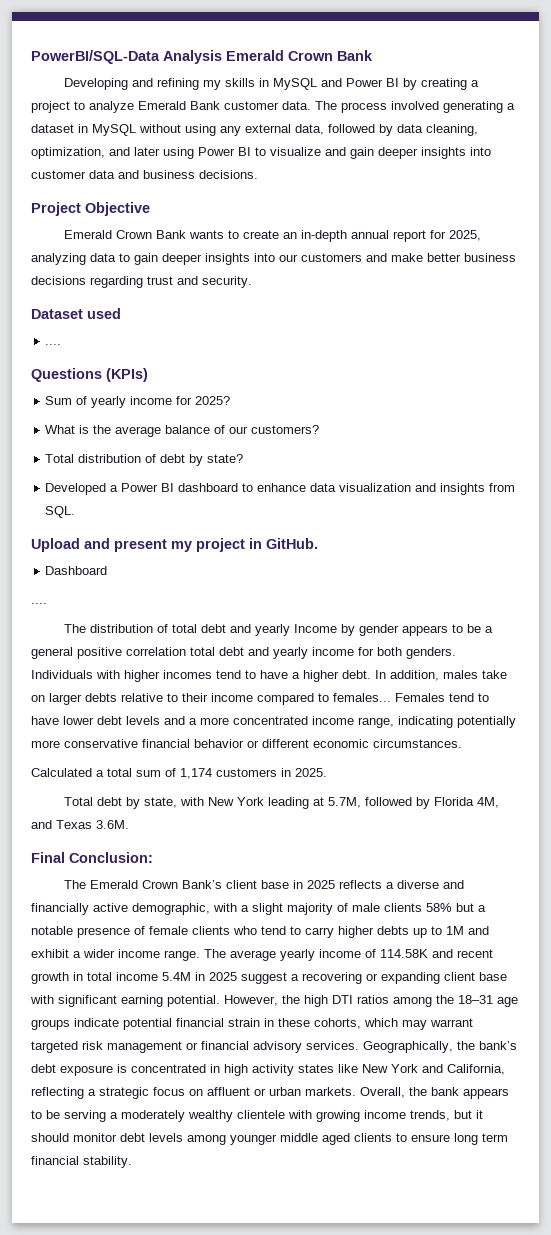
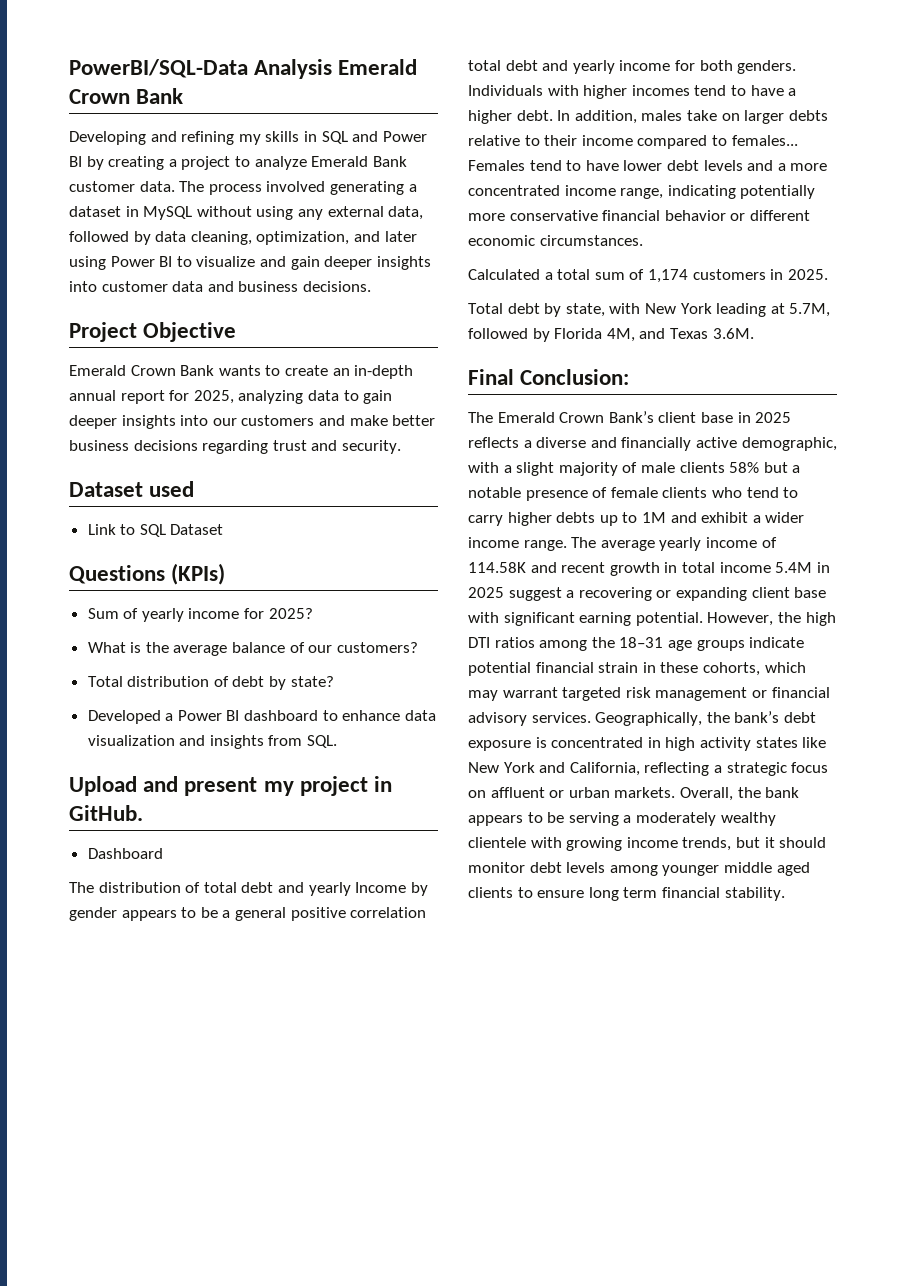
- Developing and refining my skills in MySQL and Power BI by creating a project to analyze Emerald Bank customer data.
+ Developing and refining my skills in SQL and Power BI by creating a project to analyze Emerald Bank customer data.
  Dataset used
- ....
+ Link to SQL Dataset
  Dashboard
- ....

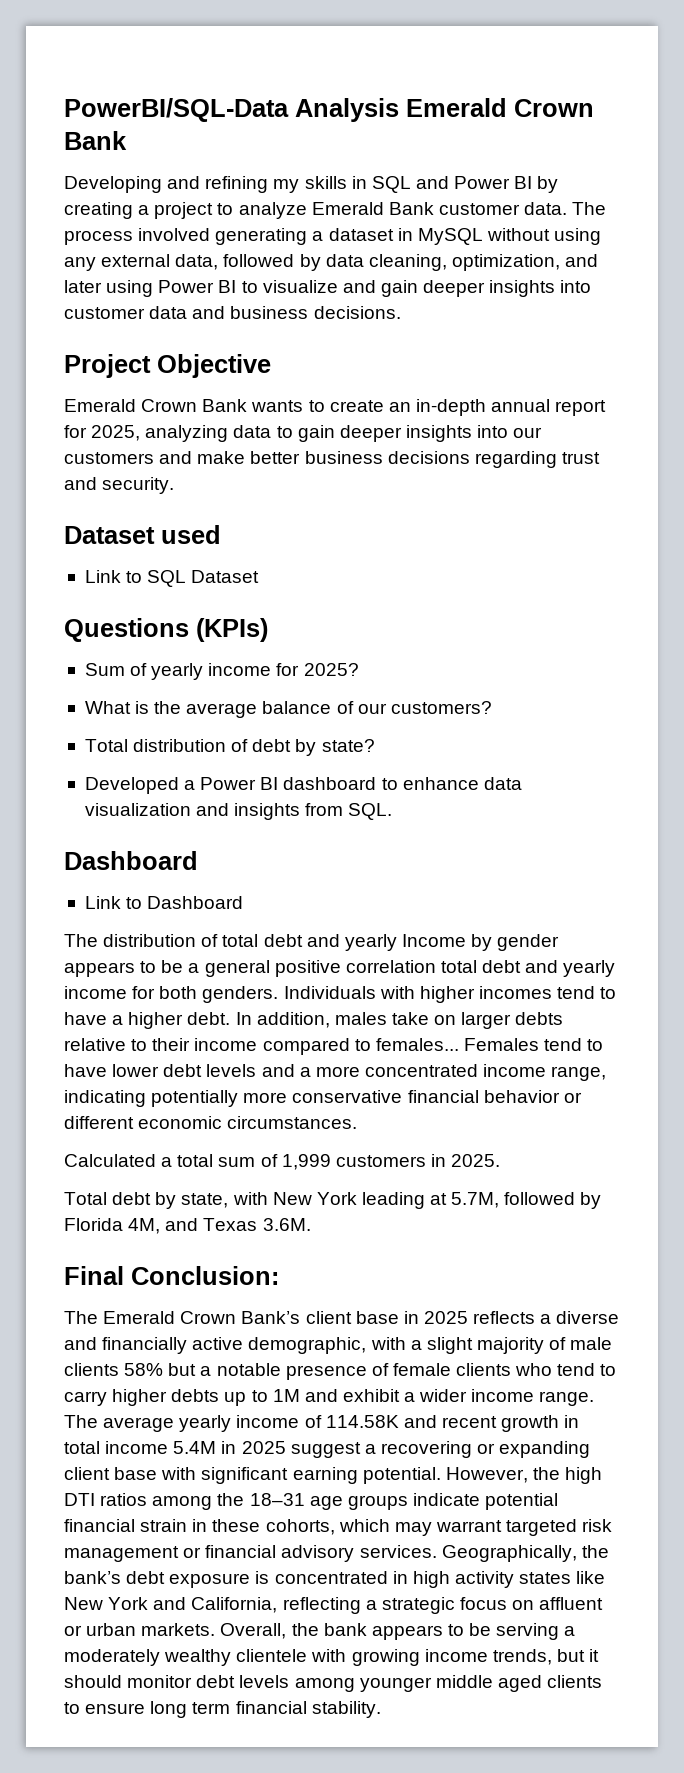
  Developed a Power BI dashboard to enhance data visualization and insights from SQL.
- Upload and present my project in GitHub.
  Dashboard
+ Link to Dashboard
- Calculated a total sum of 1,174 customers in 2025.
+ Calculated a total sum of 1,999 customers in 2025.

